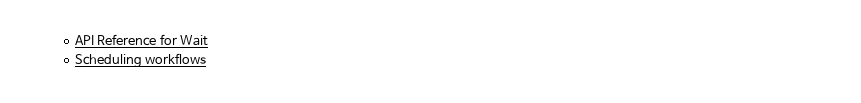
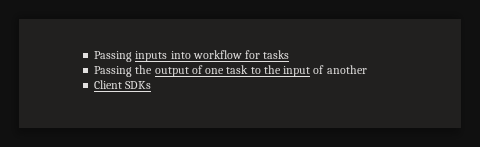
- API Reference for Wait
- Scheduling workflows
+ Passing inputs into workflow for tasks
+ Passing the output of one task to the input of another
+ Client SDKs

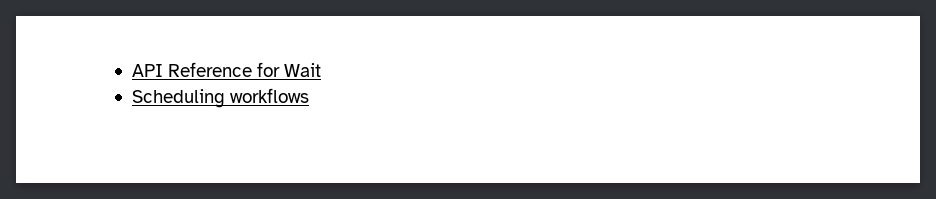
- Passing inputs into workflow for tasks
- Passing the output of one task to the input of another
- Client SDKs
+ API Reference for Wait
+ Scheduling workflows

